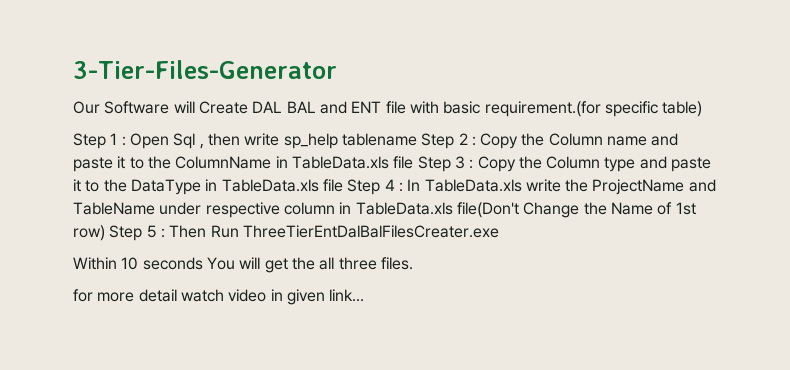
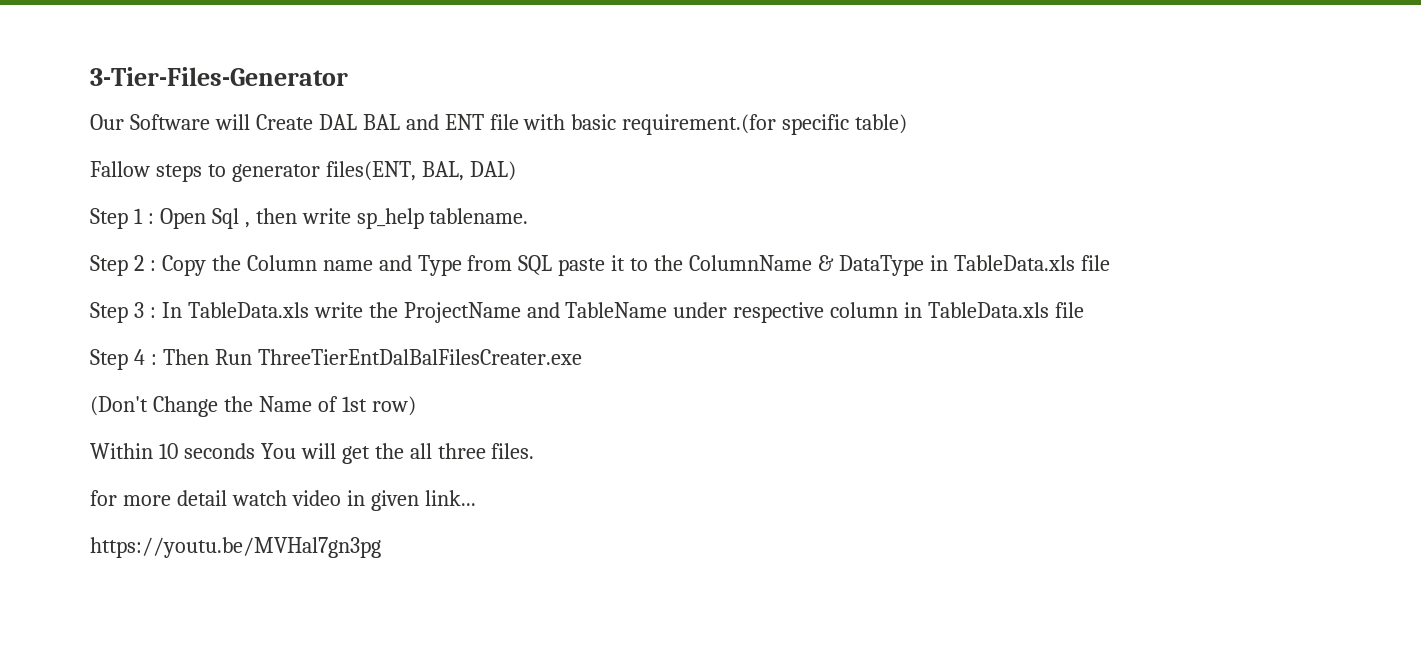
+ Fallow steps to generator files(ENT, BAL, DAL)
- Step 1 : Open Sql , then write sp_help tablename Step 2 : Copy the Column name and paste it to the ColumnName in TableData.xls file Step 3 : Copy the Column type and paste it to the DataType in TableData.xls file Step 4 : In TableData.xls write the ProjectName and TableName under respective column in TableData.xls file(Don't Change the Name of 1st row) Step 5 : Then Run ThreeTierEntDalBalFilesCreater.exe
+ Step 1 : Open Sql , then write sp_help tablename.
+ Step 2 : Copy the Column name and Type from SQL paste it to the ColumnName & DataType in TableData.xls file
+ Step 3 : In TableData.xls write the ProjectName and TableName under respective column in TableData.xls file
+ Step 4 : Then Run ThreeTierEntDalBalFilesCreater.exe
+ (Don't Change the Name of 1st row)
+ https://youtu.be/MVHal7gn3pg

